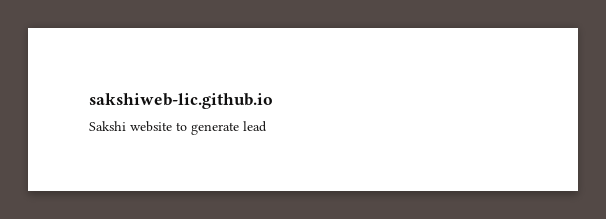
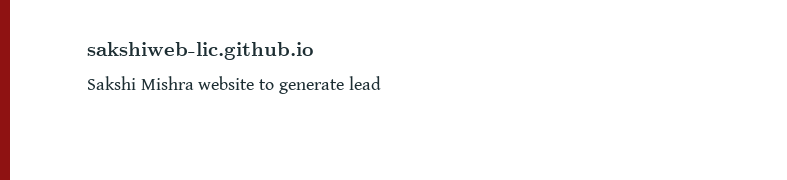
- Sakshi website to generate lead
+ Sakshi Mishra website to generate lead

